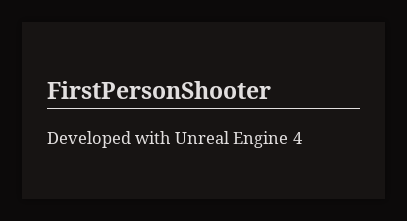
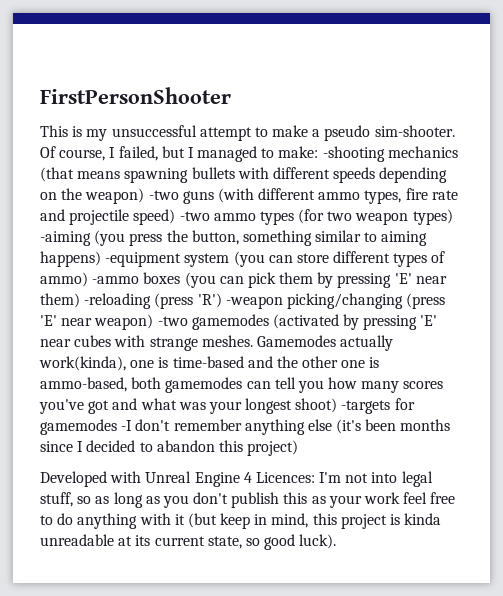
+ This is my unsuccessful attempt to make a pseudo sim-shooter. Of course, I failed, but I managed to make: -shooting mechanics (that means spawning bullets with different speeds depending on the weapon) -two guns (with different ammo types, fire rate and projectile speed) -two ammo types (for two weapon types) -aiming (you press the button, something similar to aiming happens) -equipment system (you can store different types of ammo) -ammo boxes (you can pick them by pressing 'E' near them) -reloading (press 'R') -weapon picking/changing (press 'E' near weapon) -two gamemodes (activated by pressing 'E' near cubes with strange meshes. Gamemodes actually work(kinda), one is time-based and the other one is ammo-based, both gamemodes can tell you how many scores you've got and what was your longest shoot) -targets for gamemodes -I don't remember anything else (it's been months since I decided to abandon this project)
- Developed with Unreal Engine 4
+ Developed with Unreal Engine 4 Licences: I'm not into legal stuff, so as long as you don't publish this as your work feel free to do anything with it (but keep in mind, this project is kinda unreadable at its current state, so good luck).

